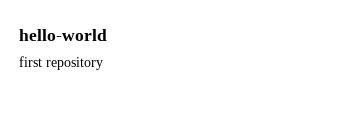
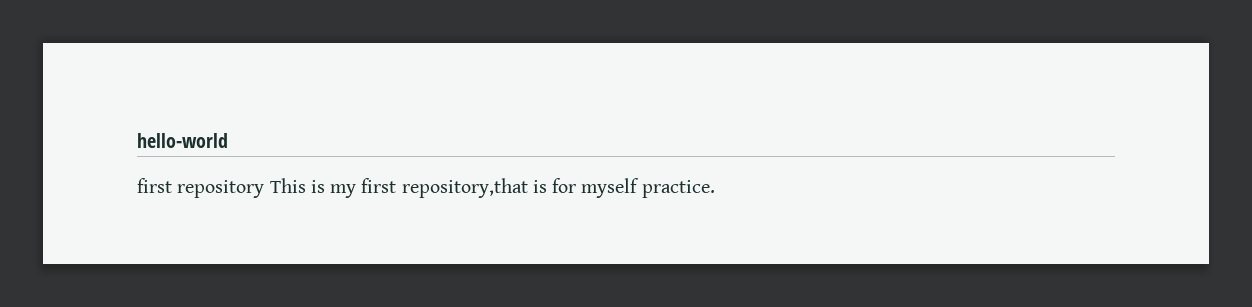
- first repository
+ first repository This is my first repository,that is for myself practice.

